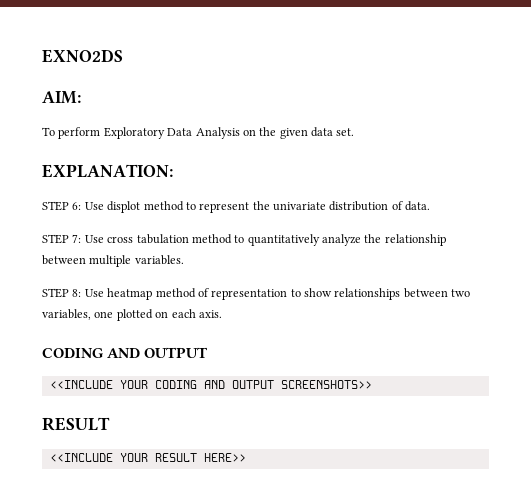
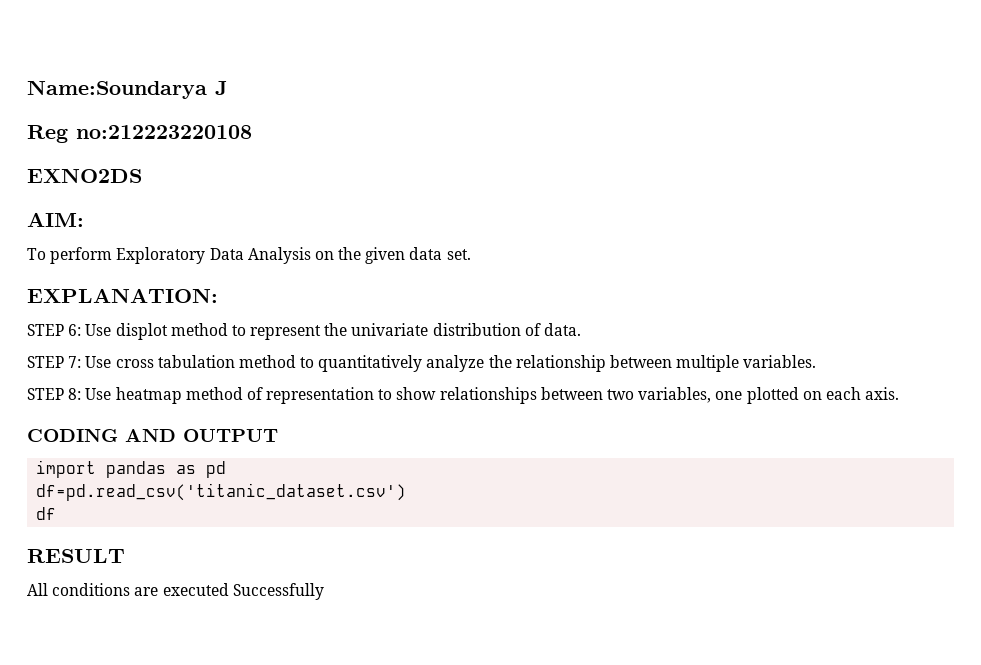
+ Name:Soundarya J
+ Reg no:212223220108
- <<INCLUDE YOUR CODING AND OUTPUT SCREENSHOTS>>
+ import pandas as pd
+ df=pd.read_csv('titanic_dataset.csv')
+ df
  RESULT
- <<INCLUDE YOUR RESULT HERE>>
+ All conditions are executed Successfully

